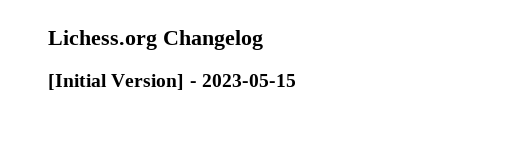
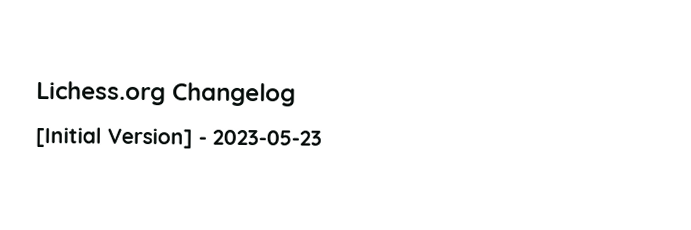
- [Initial Version] - 2023-05-15
+ [Initial Version] - 2023-05-23

